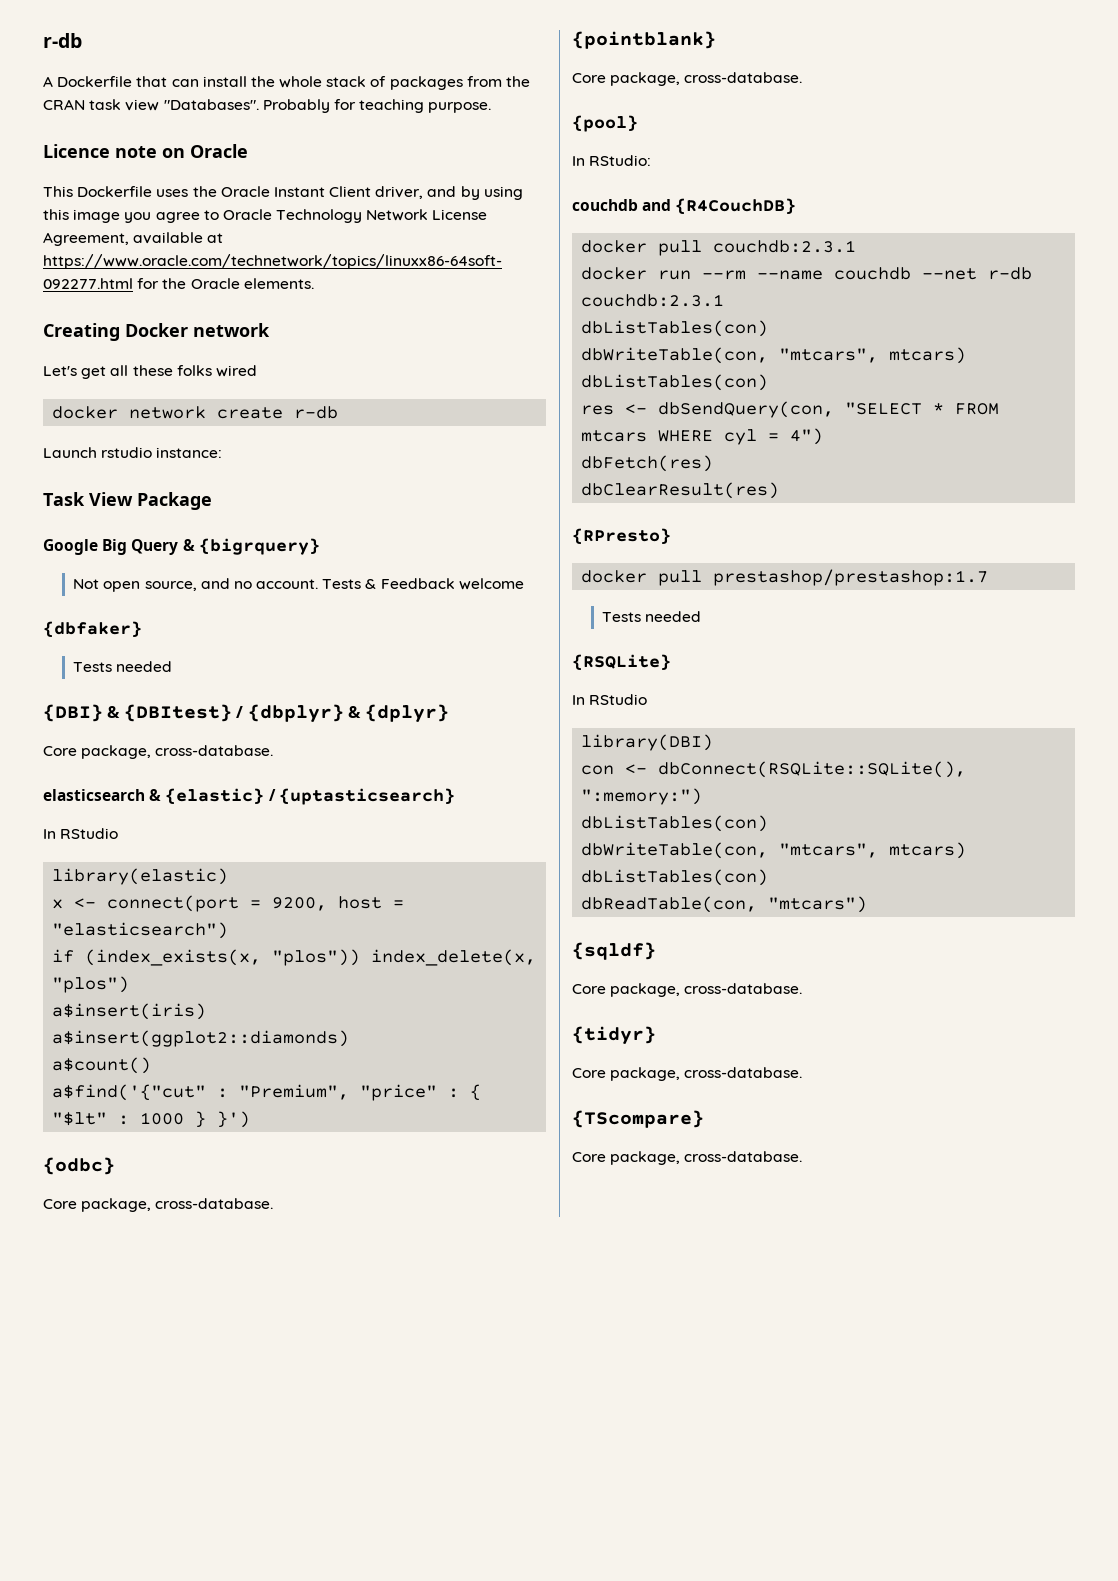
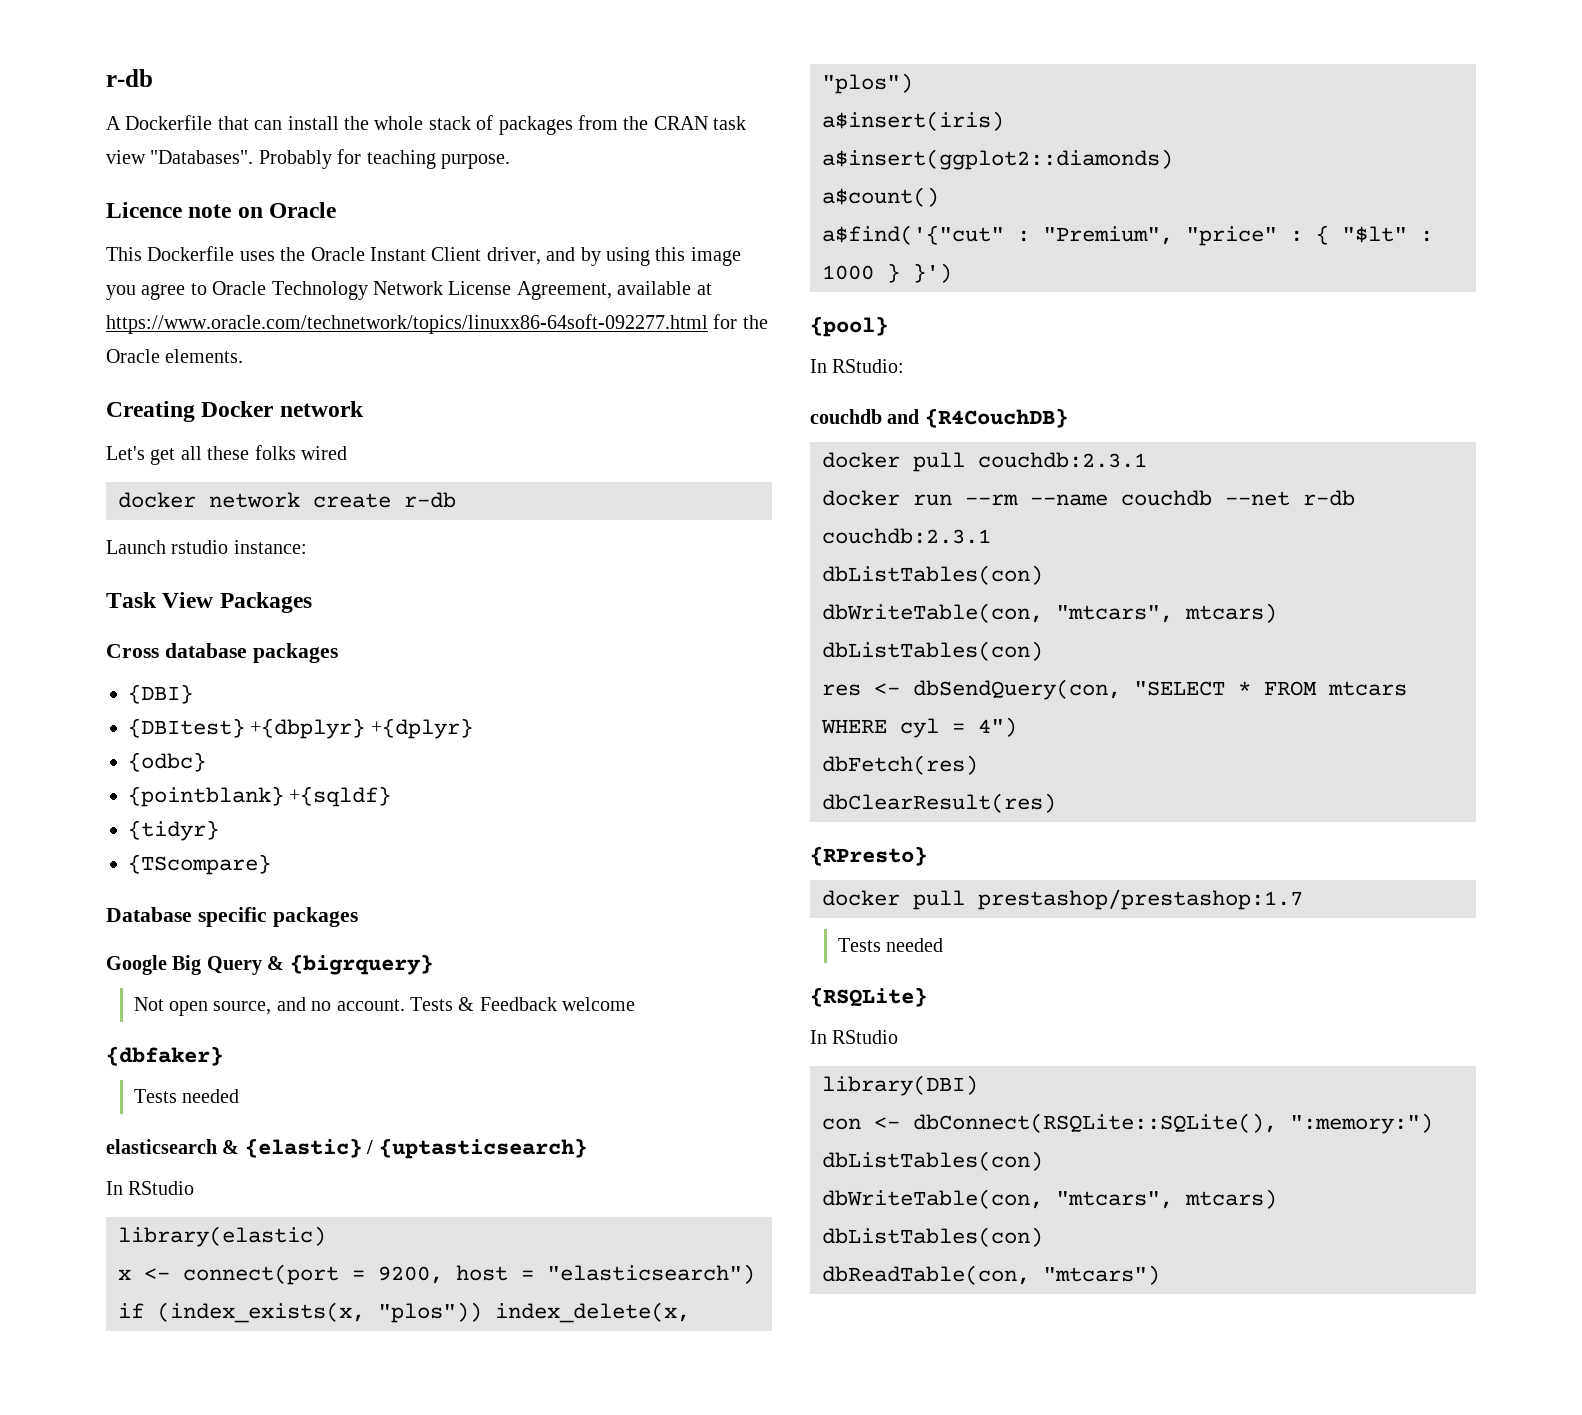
- Task View Package
+ Task View Packages
+ Cross database packages
+ {DBI}
+ {DBItest} +{dbplyr} +{dplyr}
+ {odbc}
+ {pointblank} +{sqldf}
+ {tidyr}
+ {TScompare}
+ Database specific packages
- {DBI} & {DBItest} / {dbplyr} & {dplyr}
- Core package, cross-database.
- {odbc}
- Core package, cross-database.
- {pointblank}
- Core package, cross-database.
- {sqldf}
- Core package, cross-database.
- {tidyr}
- Core package, cross-database.
- {TScompare}
- Core package, cross-database.

